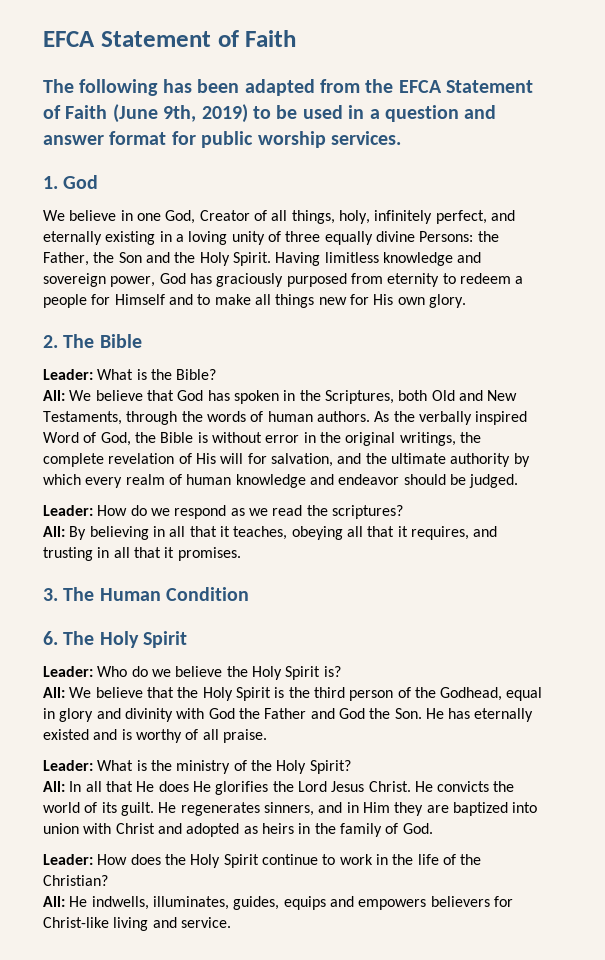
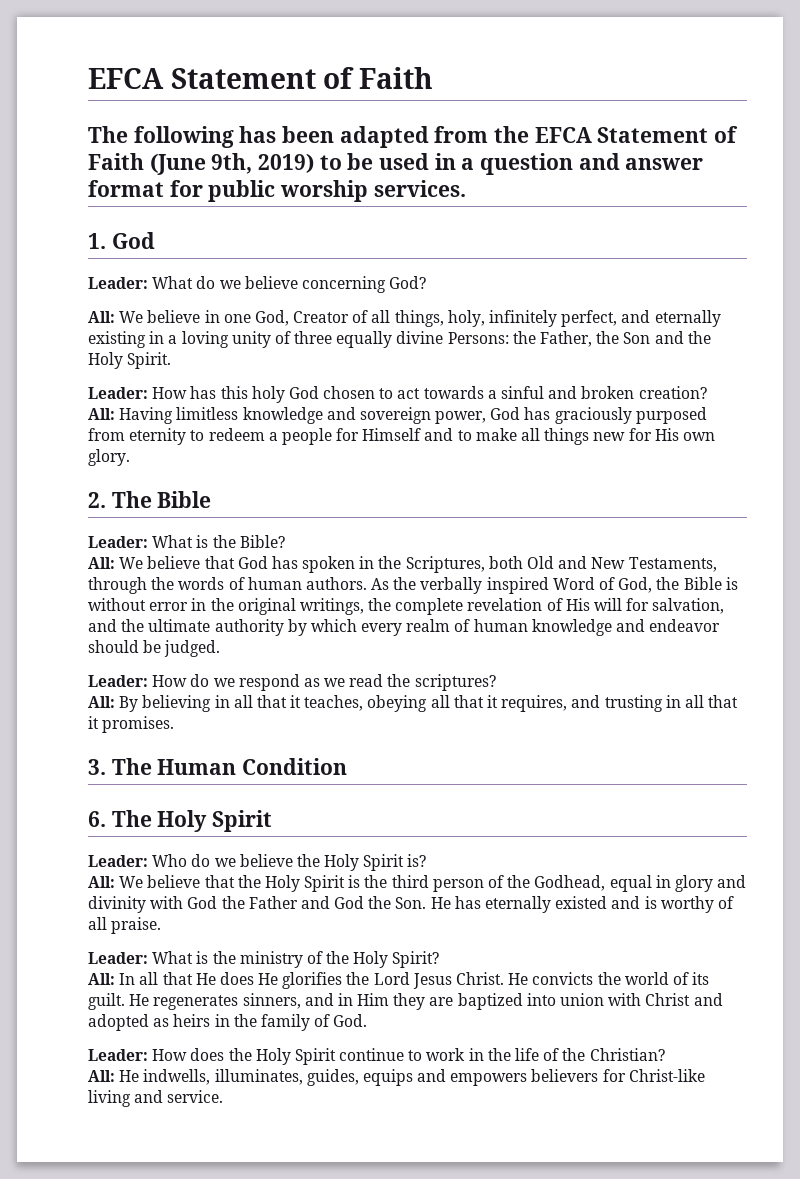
- We believe in one God, Creator of all things, holy, infinitely perfect, and eternally existing in a loving unity of three equally divine Persons: the Father, the Son and the Holy Spirit. Having limitless knowledge and sovereign power, God has graciously purposed from eternity to redeem a people for Himself and to make all things new for His own glory.
+ Leader: What do we believe concerning God?
+ All: We believe in one God, Creator of all things, holy, infinitely perfect, and eternally existing in a loving unity of three equally divine Persons: the Father, the Son and the Holy Spirit.
+ Leader: How has this holy God chosen to act towards a sinful and broken creation?
+ All: Having limitless knowledge and sovereign power, God has graciously purposed from eternity to redeem a people for Himself and to make all things new for His own glory.

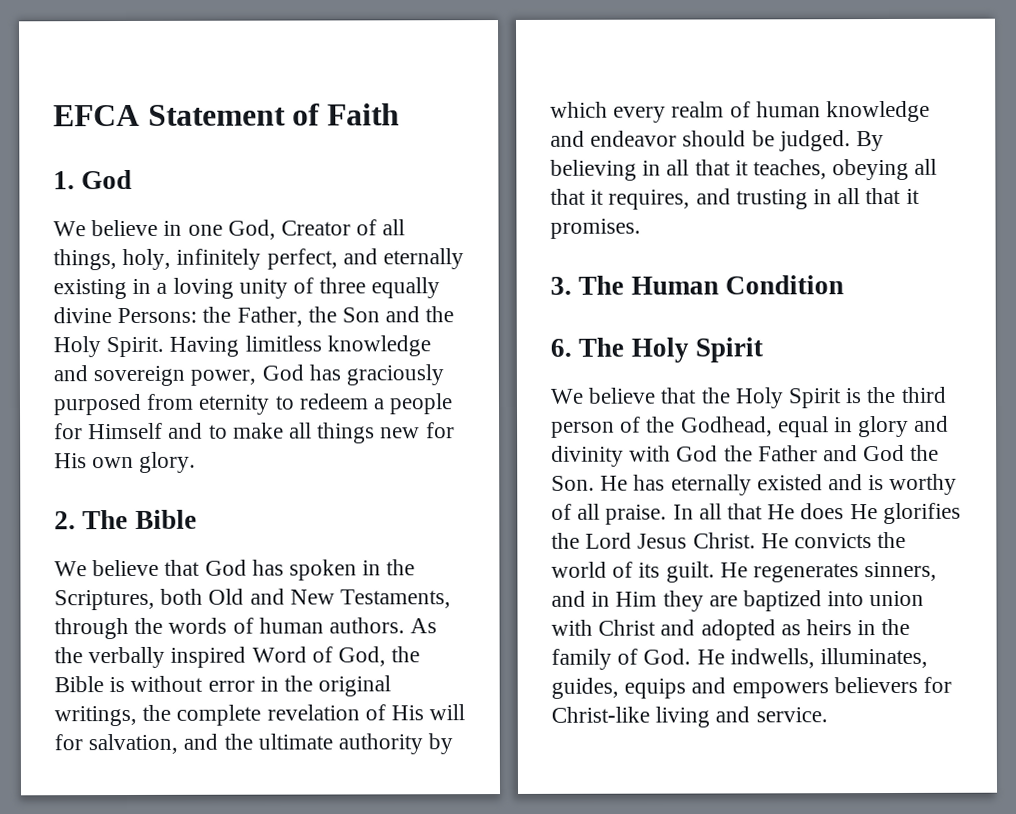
- The following has been adapted from the EFCA Statement of Faith (June 9th, 2019) to be used in a question and answer format for public worship services.
  1. God
- Leader: What do we believe concerning God?
- All: We believe in one God, Creator of all things, holy, infinitely perfect, and eternally existing in a loving unity of three equally divine Persons: the Father, the Son and the Holy Spirit.
- Leader: How has this holy God chosen to act towards a sinful and broken creation?
- All: Having limitless knowledge and sovereign power, God has graciously purposed from eternity to redeem a people for Himself and to make all things new for His own glory.
+ We believe in one God, Creator of all things, holy, infinitely perfect, and eternally existing in a loving unity of three equally divine Persons: the Father, the Son and the Holy Spirit. Having limitless knowledge and sovereign power, God has graciously purposed from eternity to redeem a people for Himself and to make all things new for His own glory.
- Leader: What is the Bible?
- All: We believe that God has spoken in the Scriptures, both Old and New Testaments, through the words of human authors.
+ We believe that God has spoken in the Scriptures, both Old and New Testaments, through the words of human authors.
- As the verbally inspired Word of God, the Bible is without error in the original writings, the complete revelation of His will for salvation, and the ultimate authority by which every realm of human knowledge and endeavor should be judged.
- Leader: How do we respond as we read the scriptures?
- All: By believing in all that it teaches, obeying all that it requires, and trusting in all that it promises.
+ As the verbally inspired Word of God, the Bible is without error in the original writings, the complete revelation of His will for salvation, and the ultimate authority by which every realm of human knowledge and endeavor should be judged. By believing in all that it teaches, obeying all that it requires, and trusting in all that it promises.
- Leader: Who do we believe the Holy Spirit is?
- All: We believe that the Holy Spirit is the third person of the Godhead, equal in glory and divinity with God the Father and God the Son. He has eternally existed and is worthy of all praise.
- Leader: What is the ministry of the Holy Spirit?
- All: In all that He does He glorifies the Lord Jesus Christ.
+ We believe that the Holy Spirit is the third person of the Godhead, equal in glory and divinity with God the Father and God the Son. He has eternally existed and is worthy of all praise. In all that He does He glorifies the Lord Jesus Christ.
- He regenerates sinners, and in Him they are baptized into union with Christ and adopted as heirs in the family of God.
- Leader: How does the Holy Spirit continue to work in the life of the Christian?
- All: He indwells, illuminates, guides, equips and empowers believers for Christ-like living and service.
+ He regenerates sinners, and in Him they are baptized into union with Christ and adopted as heirs in the family of God. He indwells, illuminates, guides, equips and empowers believers for Christ-like living and service.

